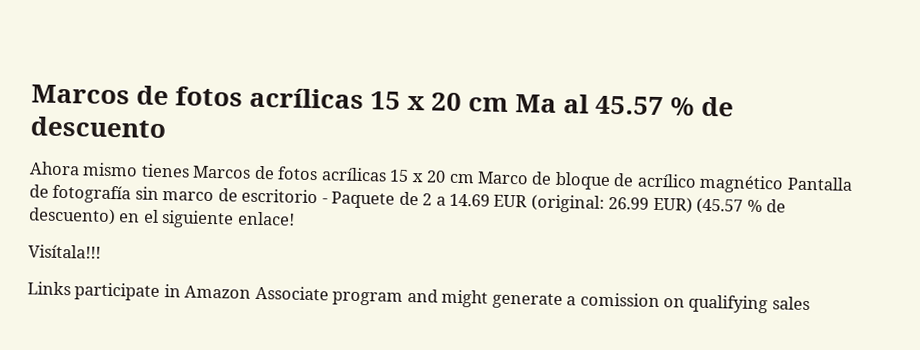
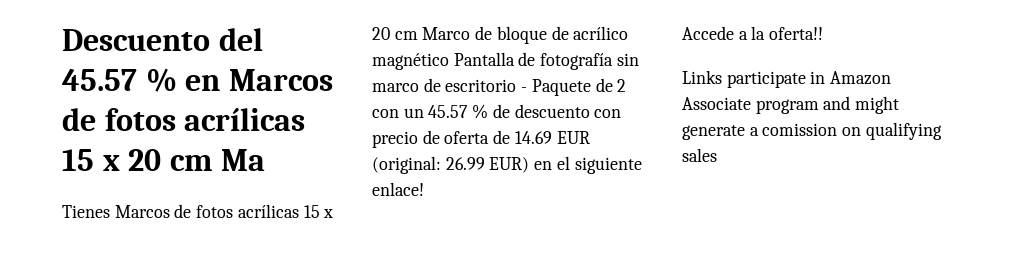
- Marcos de fotos acrílicas 15 x 20 cm Ma al 45.57 % de descuento
- Ahora mismo tienes Marcos de fotos acrílicas 15 x 20 cm Marco de bloque de acrílico magnético Pantalla de fotografía sin marco de escritorio - Paquete de 2 a 14.69 EUR (original: 26.99 EUR) (45.57 % de descuento) en el siguiente enlace!
+ Descuento del 45.57 % en Marcos de fotos acrílicas 15 x 20 cm Ma
+ Tienes Marcos de fotos acrílicas 15 x 20 cm Marco de bloque de acrílico magnético Pantalla de fotografía sin marco de escritorio - Paquete de 2 con un 45.57 % de descuento con precio de oferta de 14.69 EUR (original: 26.99 EUR) en el siguiente enlace!
- Visítala!!!
+ Accede a la oferta!!

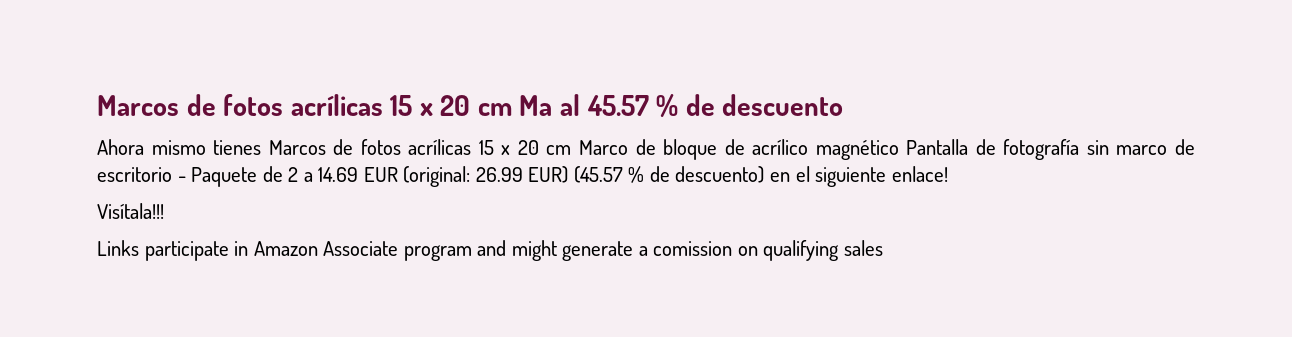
- Descuento del 45.57 % en Marcos de fotos acrílicas 15 x 20 cm Ma
- Tienes Marcos de fotos acrílicas 15 x 20 cm Marco de bloque de acrílico magnético Pantalla de fotografía sin marco de escritorio - Paquete de 2 con un 45.57 % de descuento con precio de oferta de 14.69 EUR (original: 26.99 EUR) en el siguiente enlace!
+ Marcos de fotos acrílicas 15 x 20 cm Ma al 45.57 % de descuento
+ Ahora mismo tienes Marcos de fotos acrílicas 15 x 20 cm Marco de bloque de acrílico magnético Pantalla de fotografía sin marco de escritorio - Paquete de 2 a 14.69 EUR (original: 26.99 EUR) (45.57 % de descuento) en el siguiente enlace!
- Accede a la oferta!!
+ Visítala!!!

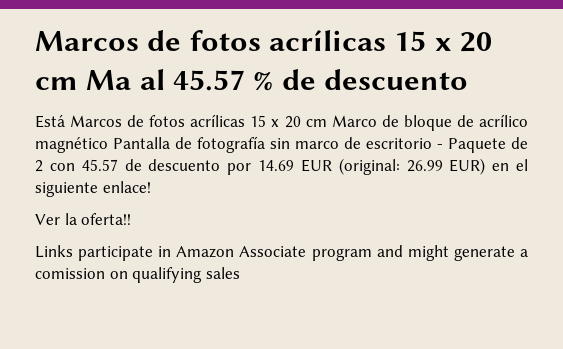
- Ahora mismo tienes Marcos de fotos acrílicas 15 x 20 cm Marco de bloque de acrílico magnético Pantalla de fotografía sin marco de escritorio - Paquete de 2 a 14.69 EUR (original: 26.99 EUR) (45.57 % de descuento) en el siguiente enlace!
+ Está Marcos de fotos acrílicas 15 x 20 cm Marco de bloque de acrílico magnético Pantalla de fotografía sin marco de escritorio - Paquete de 2 con 45.57 de descuento por 14.69 EUR (original: 26.99 EUR) en el siguiente enlace!
- Visítala!!!
+ Ver la oferta!!

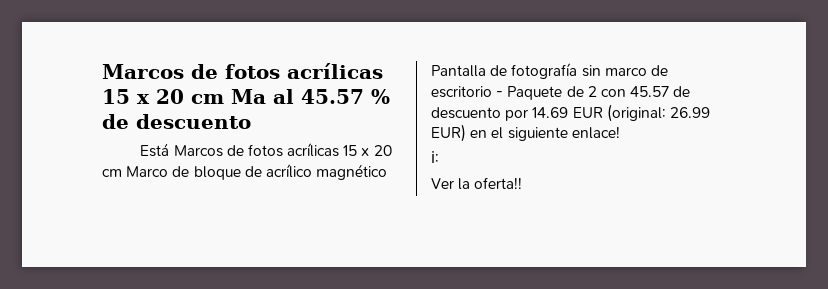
+ ℹ:
- Links participate in Amazon Associate program and might generate a comission on qualifying sales

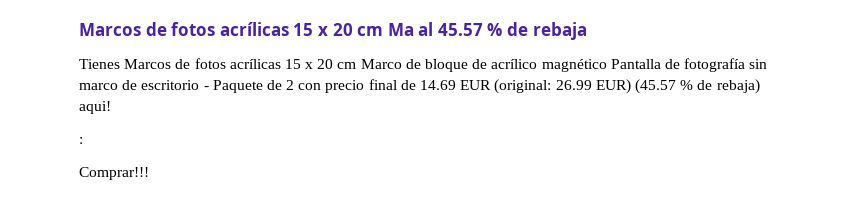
- Marcos de fotos acrílicas 15 x 20 cm Ma al 45.57 % de descuento
- Está Marcos de fotos acrílicas 15 x 20 cm Marco de bloque de acrílico magnético Pantalla de fotografía sin marco de escritorio - Paquete de 2 con 45.57 de descuento por 14.69 EUR (original: 26.99 EUR) en el siguiente enlace!
- ℹ:
- Ver la oferta!!
+ Marcos de fotos acrílicas 15 x 20 cm Ma al 45.57 % de rebaja
+ Tienes Marcos de fotos acrílicas 15 x 20 cm Marco de bloque de acrílico magnético Pantalla de fotografía sin marco de escritorio - Paquete de 2 con precio final de 14.69 EUR (original: 26.99 EUR) (45.57 % de rebaja) aqui!
+ :
+ Comprar!!!

